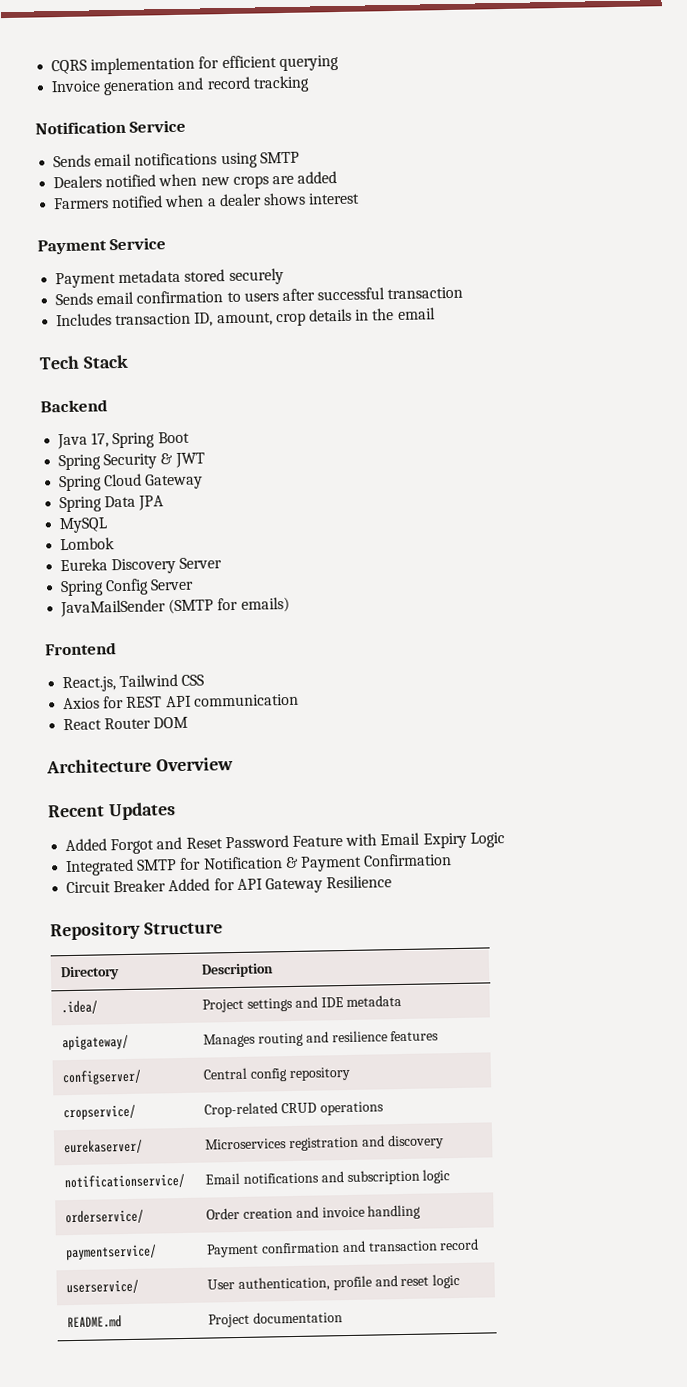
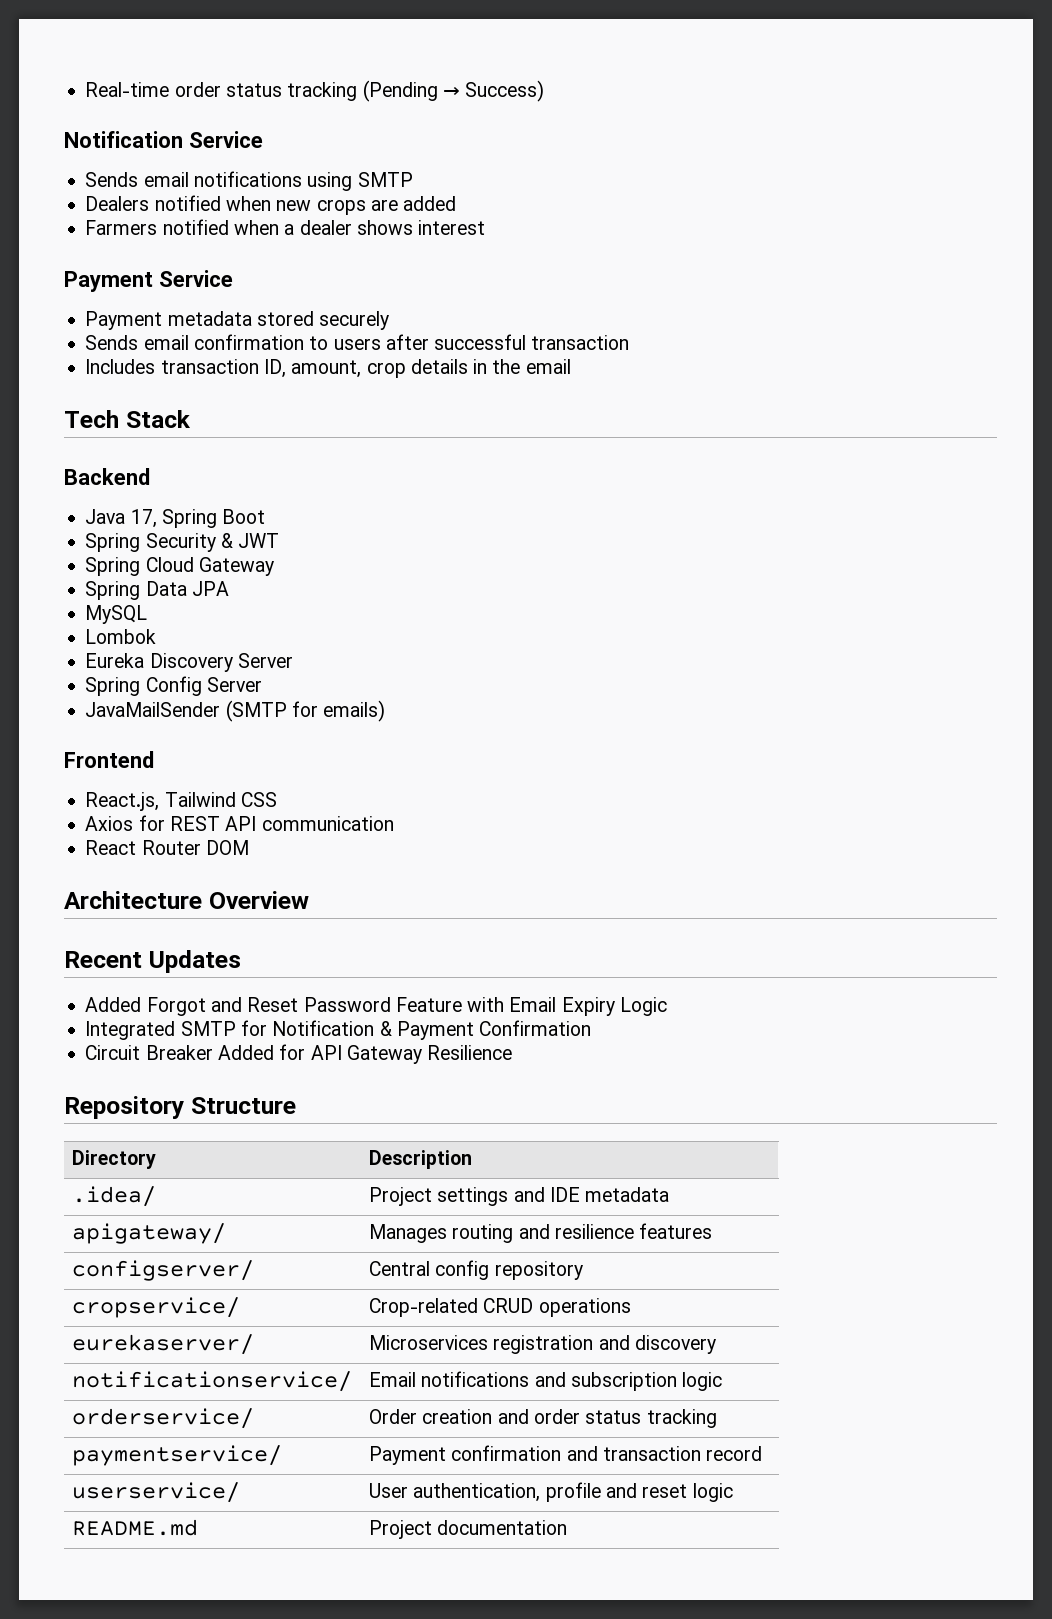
- CQRS implementation for efficient querying
- Invoice generation and record tracking
+ Real-time order status tracking (Pending → Success)
- orderservice/ | Order creation and invoice handling
+ orderservice/ | Order creation and order status tracking

